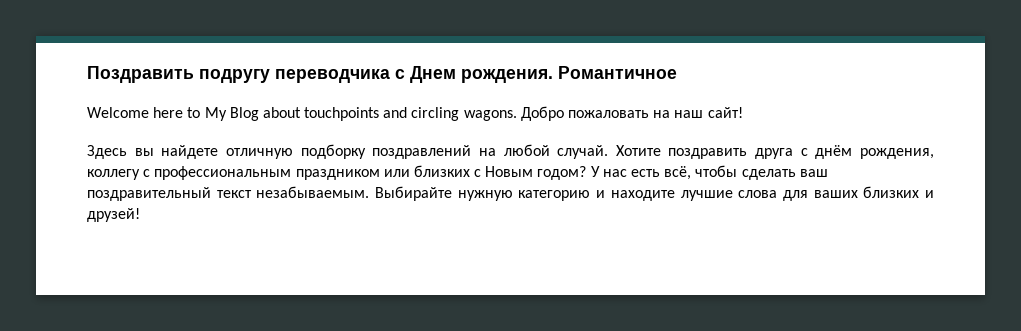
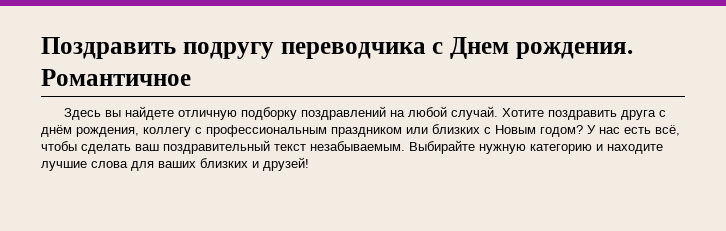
- Welcome here to My Blog about touchpoints and circling wagons. Добро пожаловать на наш сайт!

